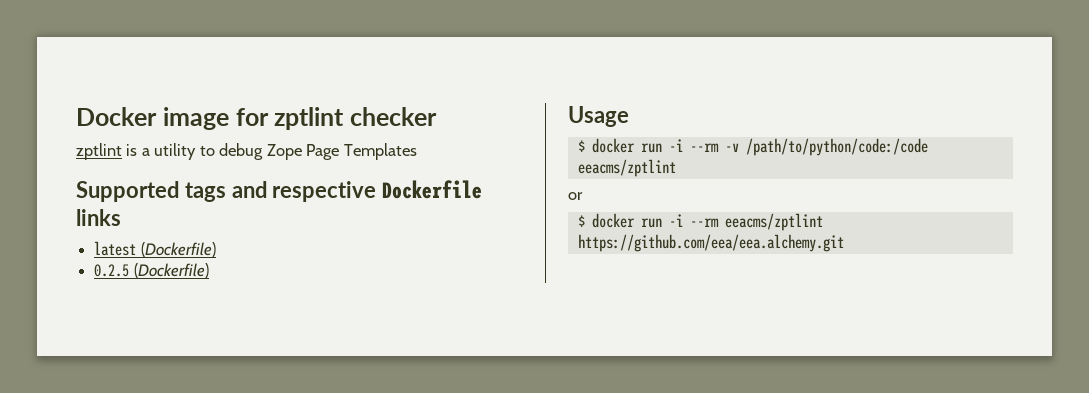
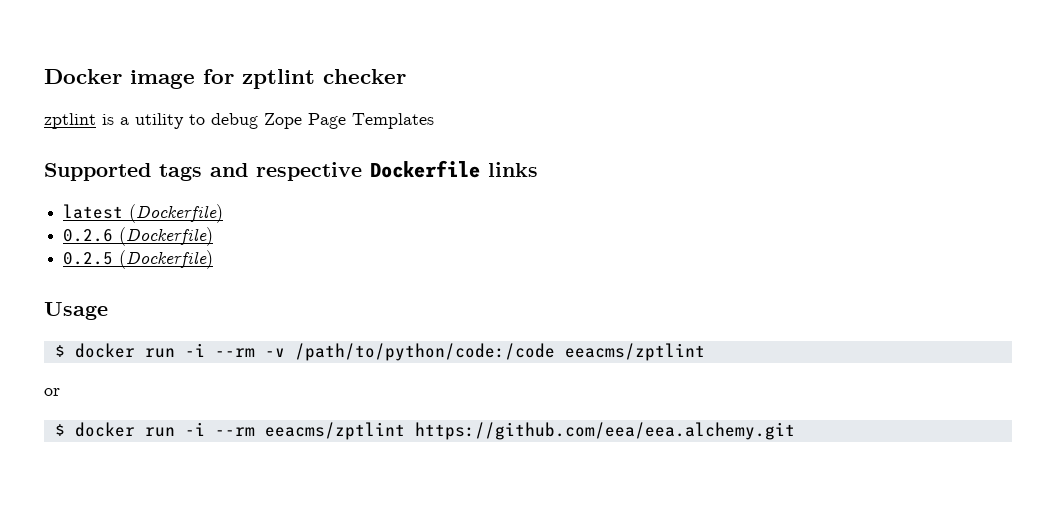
+ 0.2.6 (Dockerfile)

